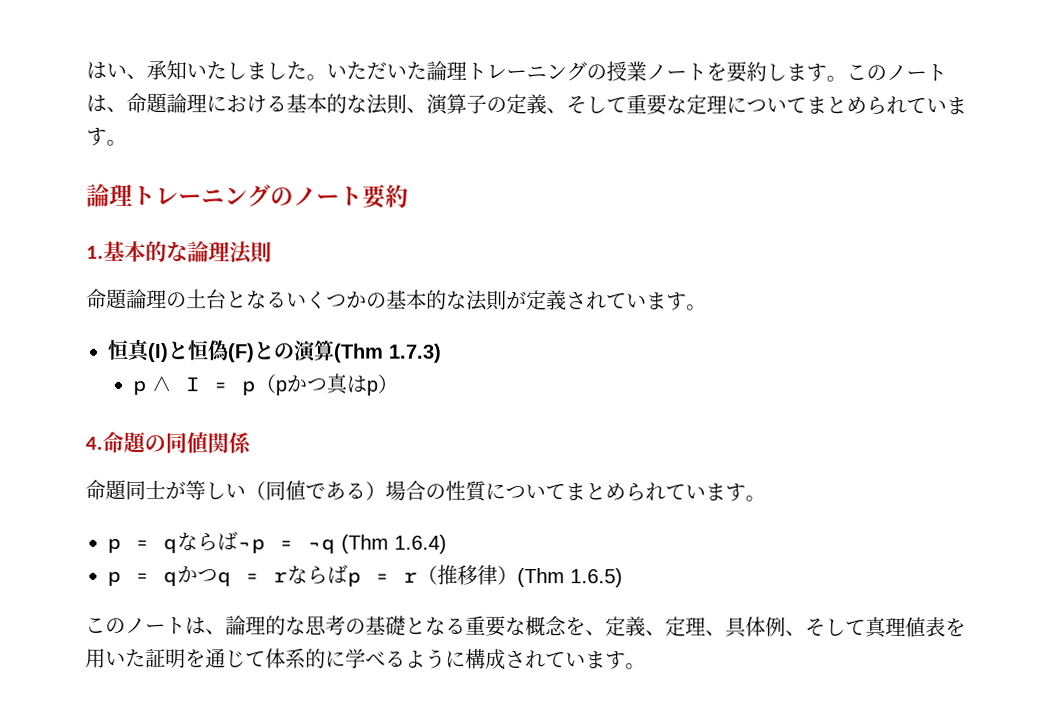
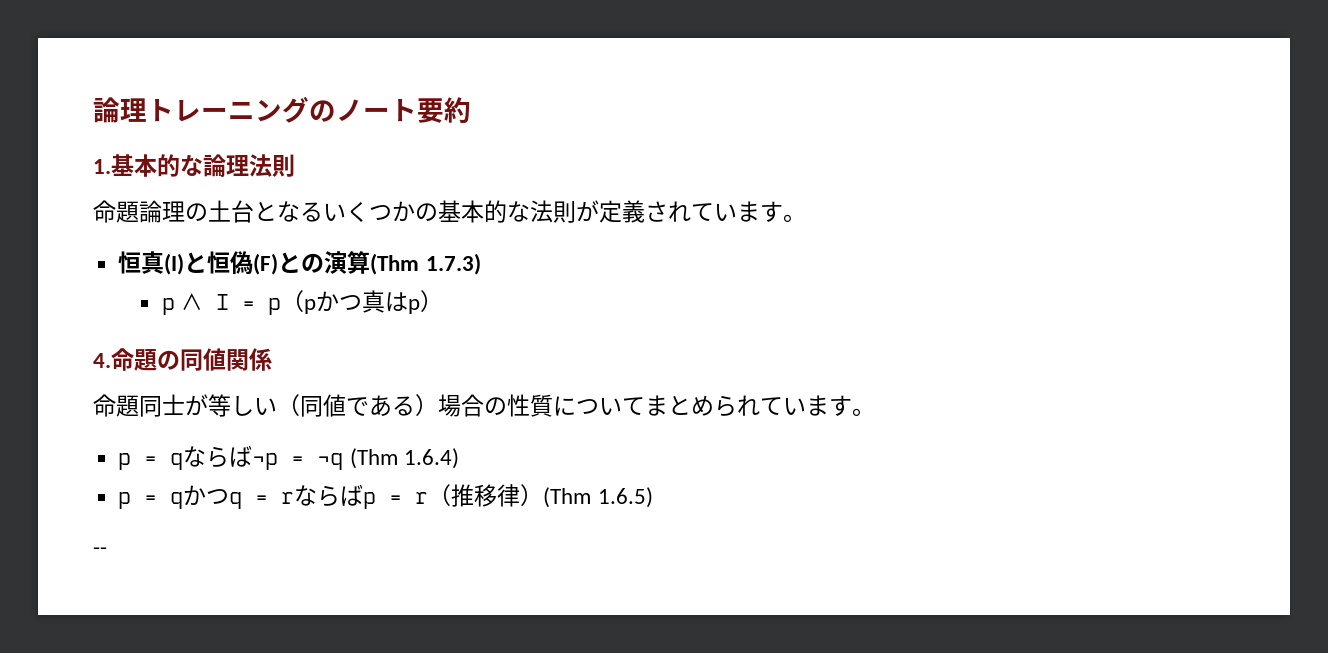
- はい、承知いたしました。いただいた論理トレーニングの授業ノートを要約します。このノートは、命題論理における基本的な法則、演算子の定義、そして重要な定理についてまとめられています。
- このノートは、論理的な思考の基礎となる重要な概念を、定義、定理、具体例、そして真理値表を用いた証明を通じて体系的に学べるように構成されています。
+ --

